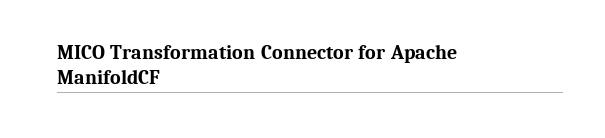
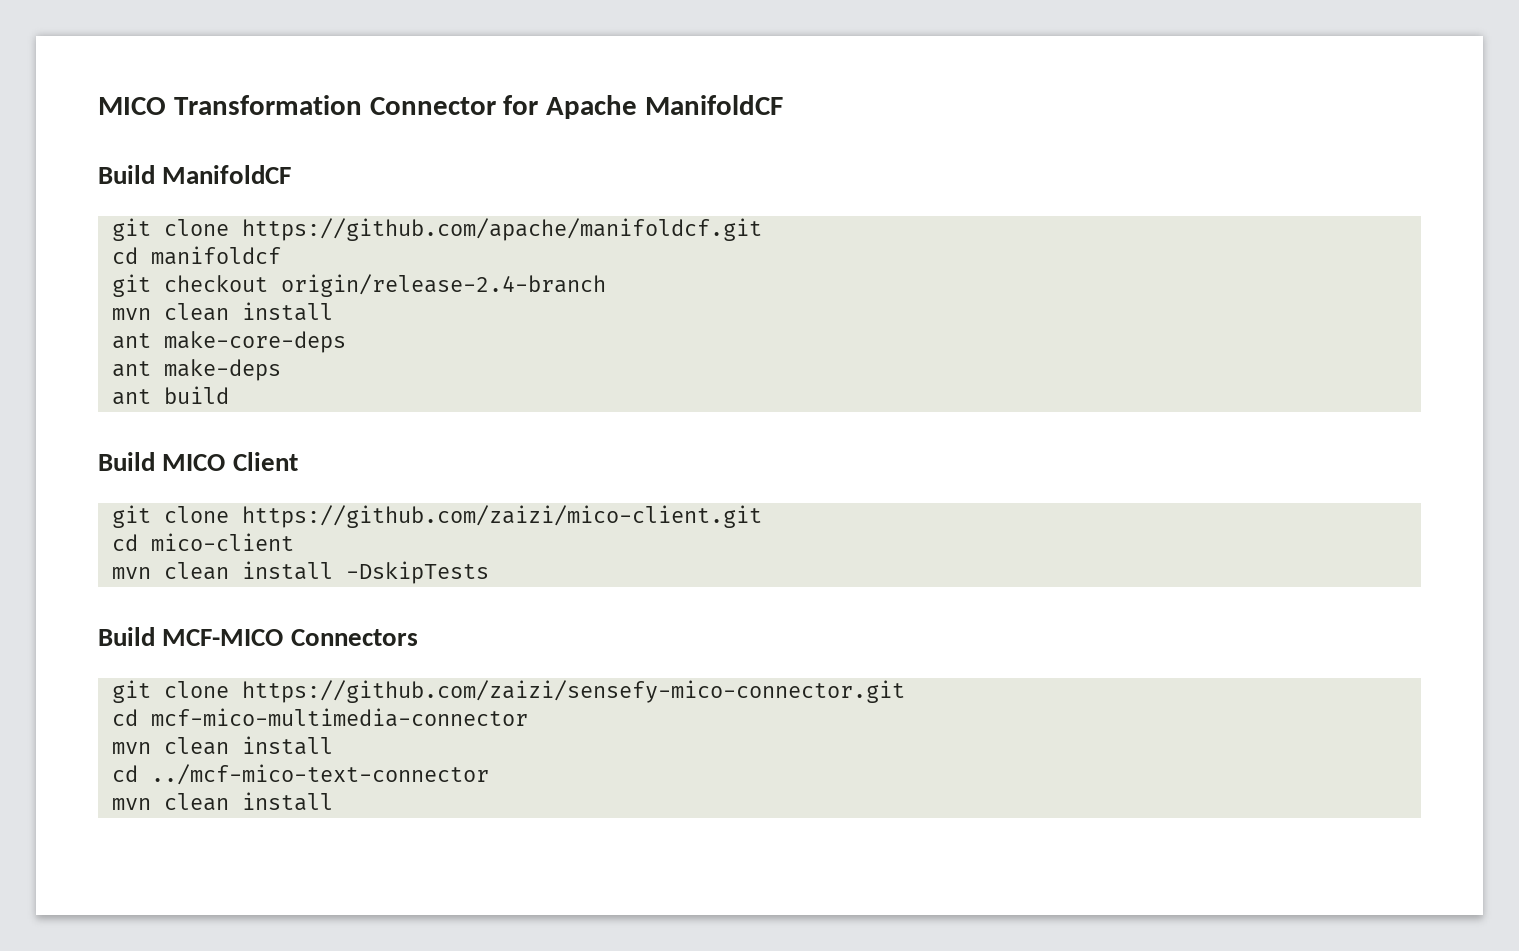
+ Build ManifoldCF
+ git clone https://github.com/apache/manifoldcf.git
+ cd manifoldcf
+ git checkout origin/release-2.4-branch
+ mvn clean install
+ ant make-core-deps
+ ant make-deps
+ ant build
+ Build MICO Client
+ git clone https://github.com/zaizi/mico-client.git
+ cd mico-client
+ mvn clean install -DskipTests
+ Build MCF-MICO Connectors
+ git clone https://github.com/zaizi/sensefy-mico-connector.git
+ cd mcf-mico-multimedia-connector
+ mvn clean install
+ cd ../mcf-mico-text-connector
+ mvn clean install

